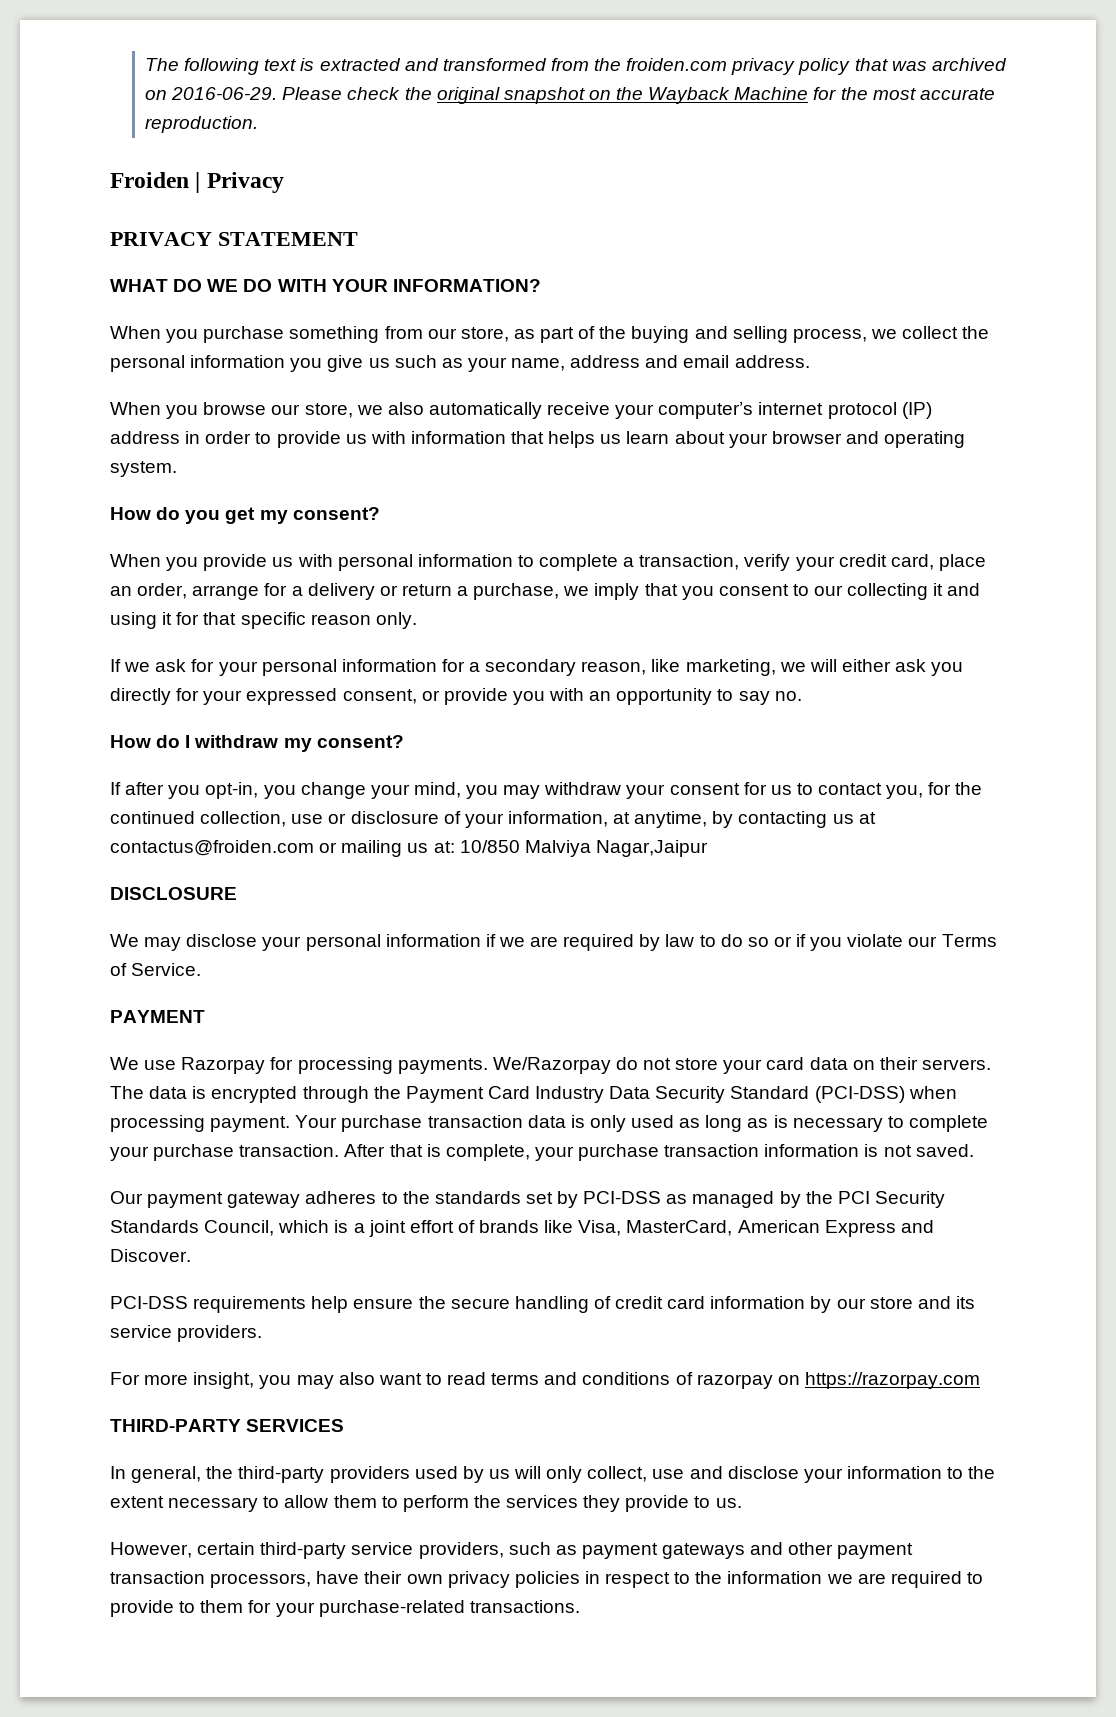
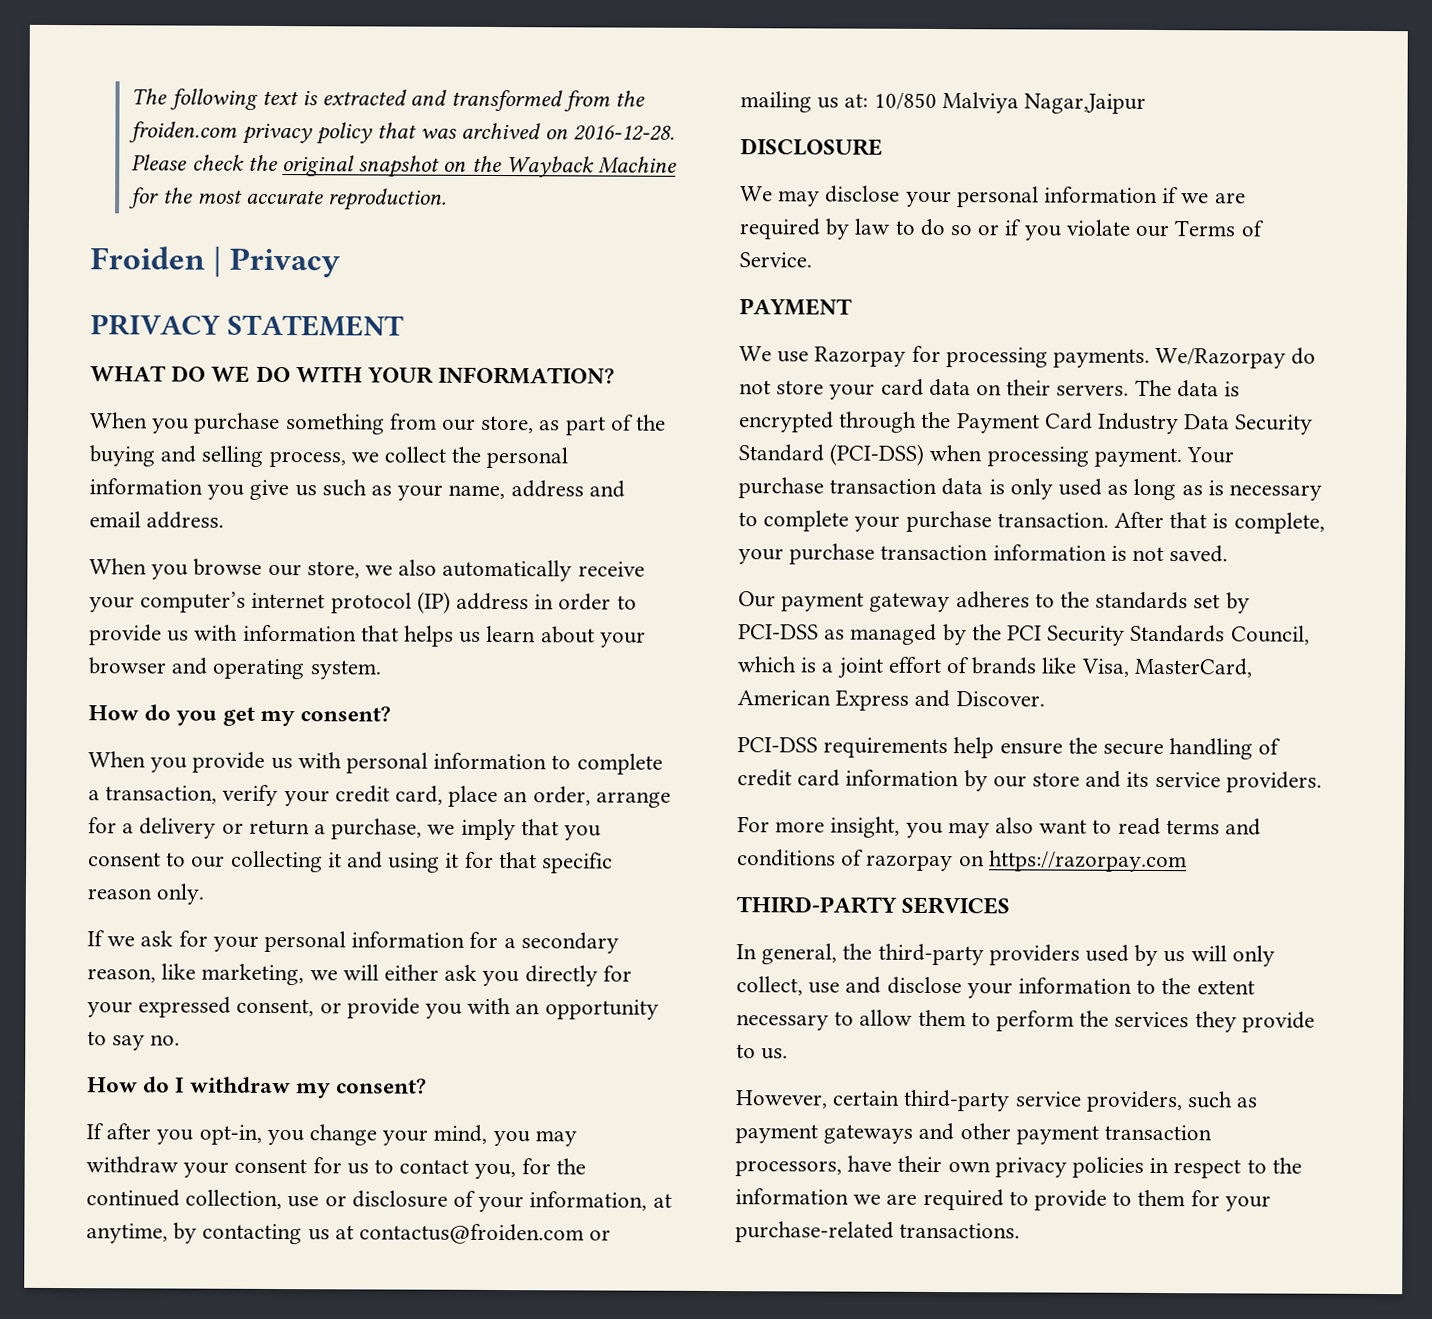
- The following text is extracted and transformed from the froiden.com privacy policy that was archived on 2016-06-29.
+ The following text is extracted and transformed from the froiden.com privacy policy that was archived on 2016-12-28.

